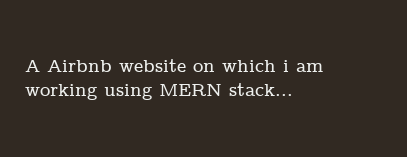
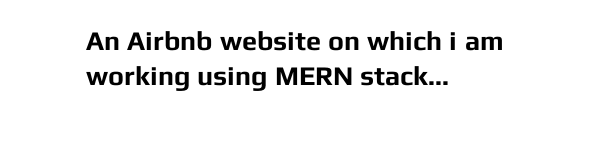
- A Airbnb website on which i am working using MERN stack...
+ An Airbnb website on which i am working using MERN stack...

